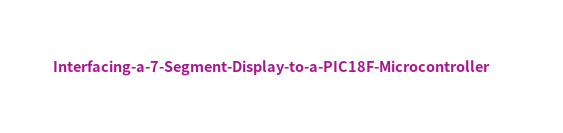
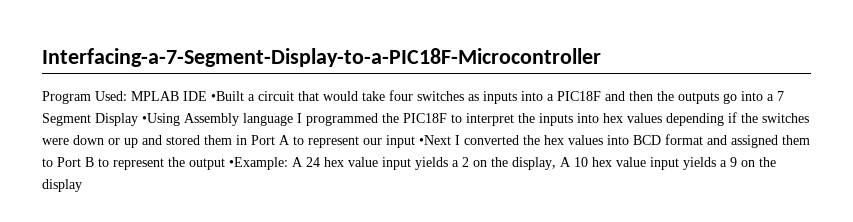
+ Program Used: MPLAB IDE •Built a circuit that would take four switches as inputs into a PIC18F and then the outputs go into a 7 Segment Display •Using Assembly language I programmed the PIC18F to interpret the inputs into hex values depending if the switches were down or up and stored them in Port A to represent our input •Next I converted the hex values into BCD format and assigned them to Port B to represent the output •Example: A 24 hex value input yields a 2 on the display, A 10 hex value input yields a 9 on the display

